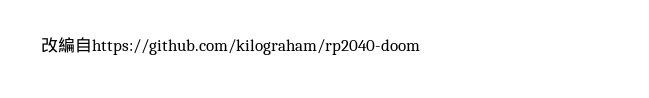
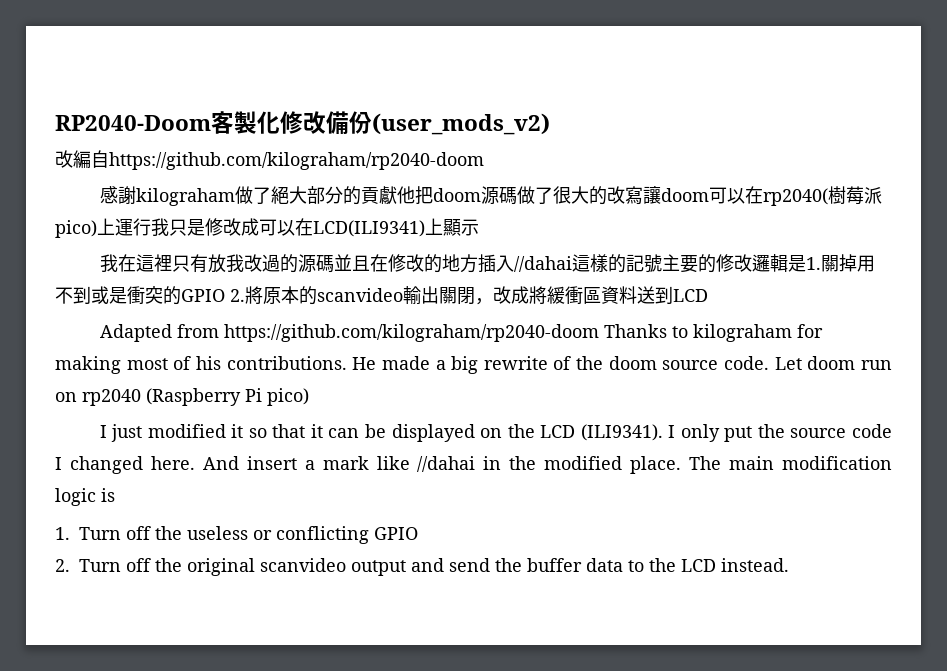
+ RP2040-Doom客製化修改備份(user_mods_v2)
  改編自https://github.com/kilograham/rp2040-doom
+ 感謝kilograham做了絕大部分的貢獻他把doom源碼做了很大的改寫讓doom可以在rp2040(樹莓派pico)上運行我只是修改成可以在LCD(ILI9341)上顯示
+ 我在這裡只有放我改過的源碼並且在修改的地方插入//dahai這樣的記號主要的修改邏輯是1.關掉用不到或是衝突的GPIO 2.將原本的scanvideo輸出關閉，改成將緩衝區資料送到LCD
+ Adapted from https://github.com/kilograham/rp2040-doom Thanks to kilograham for making most of his contributions. He made a big rewrite of the doom source code. Let doom run on rp2040 (Raspberry Pi pico)
+ I just modified it so that it can be displayed on the LCD (ILI9341). I only put the source code I changed here. And insert a mark like //dahai in the modified place. The main modification logic is
+ 1. Turn off the useless or conflicting GPIO
+ 2. Turn off the original scanvideo output and send the buffer data to the LCD instead.

